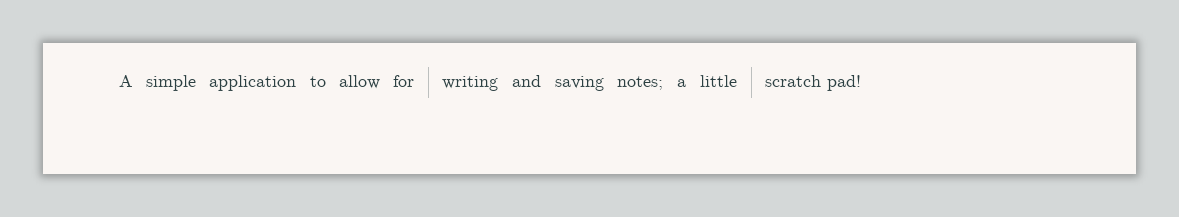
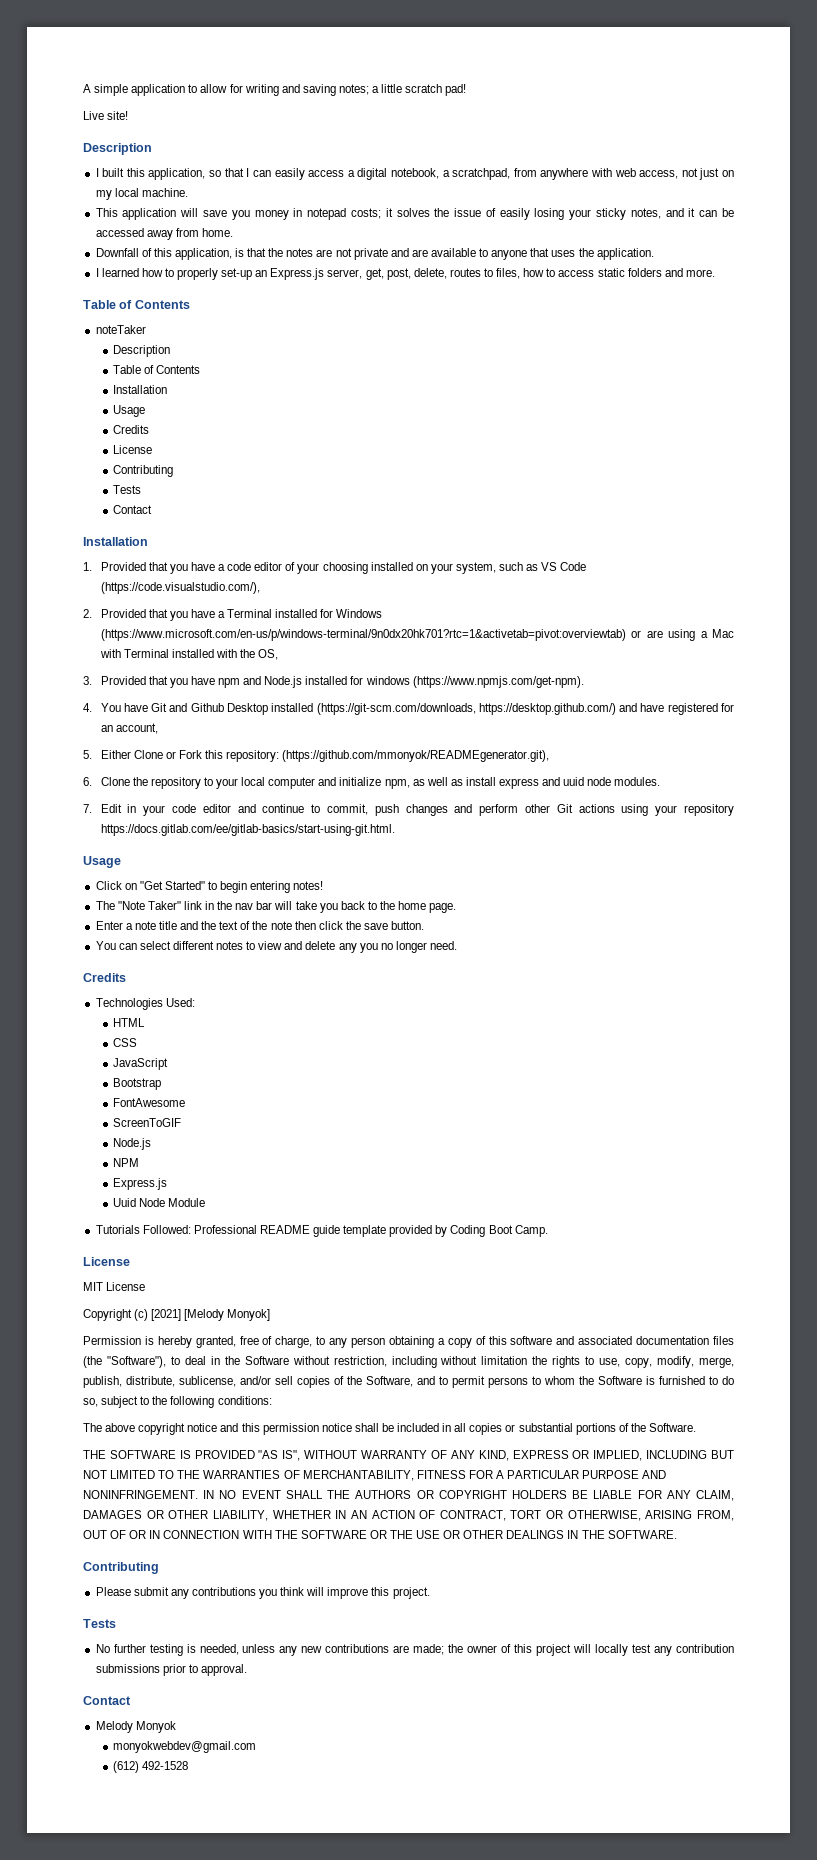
+ Live site!
+ Description
+ I built this application, so that I can easily access a digital notebook, a scratchpad, from anywhere with web access, not just on my local machine.
+ This application will save you money in notepad costs; it solves the issue of easily losing your sticky notes, and it can be accessed away from home.
+ Downfall of this application, is that the notes are not private and are available to anyone that uses the application.
+ I learned how to properly set-up an Express.js server, get, post, delete, routes to files, how to access static folders and more.
+ Table of Contents
+ noteTaker
+ Description
+ Table of Contents
+ Installation
+ Usage
+ Credits
+ License
+ Contributing
+ Tests
+ Contact
+ Installation
+ 1. Provided that you have a code editor of your choosing installed on your system, such as VS Code (https://code.visualstudio.com/),
+ 2. Provided that you have a Terminal installed for Windows (https://www.microsoft.com/en-us/p/windows-terminal/9n0dx20hk701?rtc=1&activetab=pivot:overviewtab) or are using a Mac with Terminal installed with the OS,
+ 3. Provided that you have npm and Node.js installed for windows (https://www.npmjs.com/get-npm).
+ 4. You have Git and Github Desktop installed (https://git-scm.com/downloads, https://desktop.github.com/) and have registered for an account,
+ 5. Either Clone or Fork this repository: (https://github.com/mmonyok/READMEgenerator.git),
+ 6. Clone the repository to your local computer and initialize npm, as well as install express and uuid node modules.
+ 7. Edit in your code editor and continue to commit, push changes and perform other Git actions using your repository https://docs.gitlab.com/ee/gitlab-basics/start-using-git.html.
+ Usage
+ Click on "Get Started" to begin entering notes!
+ The "Note Taker" link in the nav bar will take you back to the home page.
+ Enter a note title and the text of the note then click the save button.
+ You can select different notes to view and delete any you no longer need.
+ Credits
+ Technologies Used:
+ HTML
+ CSS
+ JavaScript
+ Bootstrap
+ FontAwesome
+ ScreenToGIF
+ Node.js
+ NPM
+ Express.js
+ Uuid Node Module
+ Tutorials Followed: Professional README guide template provided by Coding Boot Camp.
+ License
+ MIT License
+ Copyright (c) [2021] [Melody Monyok]
+ Permission is hereby granted, free of charge, to any person obtaining a copy of this software and associated documentation files (the "Software"), to deal in the Software without restriction, including without limitation the rights to use, copy, modify, merge, publish, distribute, sublicense, and/or sell copies of the Software, and to permit persons to whom the Software is furnished to do so, subject to the following conditions:
+ The above copyright notice and this permission notice shall be included in all copies or substantial portions of the Software.
+ THE SOFTWARE IS PROVIDED "AS IS", WITHOUT WARRANTY OF ANY KIND, EXPRESS OR IMPLIED, INCLUDING BUT NOT LIMITED TO THE WARRANTIES OF MERCHANTABILITY, FITNESS FOR A PARTICULAR PURPOSE AND NONINFRINGEMENT. IN NO EVENT SHALL THE AUTHORS OR COPYRIGHT HOLDERS BE LIABLE FOR ANY CLAIM, DAMAGES OR OTHER LIABILITY, WHETHER IN AN ACTION OF CONTRACT, TORT OR OTHERWISE, ARISING FROM, OUT OF OR IN CONNECTION WITH THE SOFTWARE OR THE USE OR OTHER DEALINGS IN THE SOFTWARE.
+ Contributing
+ Please submit any contributions you think will improve this project.
+ Tests
+ No further testing is needed, unless any new contributions are made; the owner of this project will locally test any contribution submissions prior to approval.
+ Contact
+ Melody Monyok
+ monyokwebdev@gmail.com
+ (612) 492-1528

